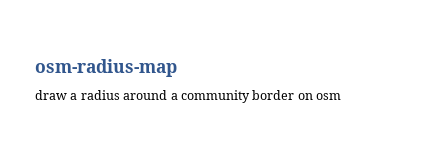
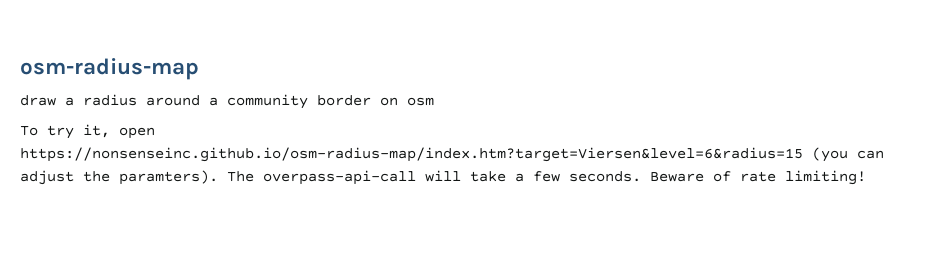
+ To try it, open https://nonsenseinc.github.io/osm-radius-map/index.htm?target=Viersen&level=6&radius=15 (you can adjust the paramters). The overpass-api-call will take a few seconds. Beware of rate limiting!

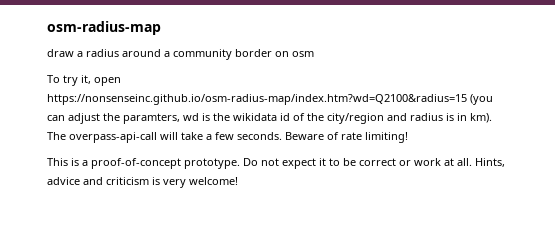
- To try it, open https://nonsenseinc.github.io/osm-radius-map/index.htm?target=Viersen&level=6&radius=15 (you can adjust the paramters).
+ To try it, open https://nonsenseinc.github.io/osm-radius-map/index.htm?wd=Q2100&radius=15 (you can adjust the paramters, wd is the wikidata id of the city/region and radius is in km).
+ This is a proof-of-concept prototype. Do not expect it to be correct or work at all. Hints, advice and criticism is very welcome!

